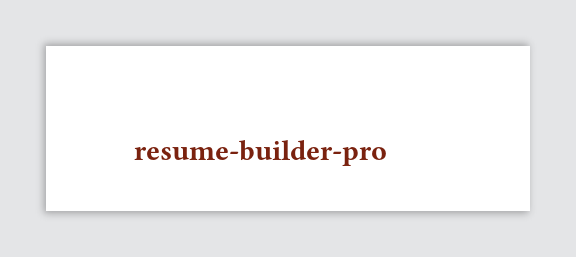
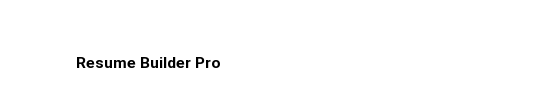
- resume-builder-pro
+ Resume Builder Pro

